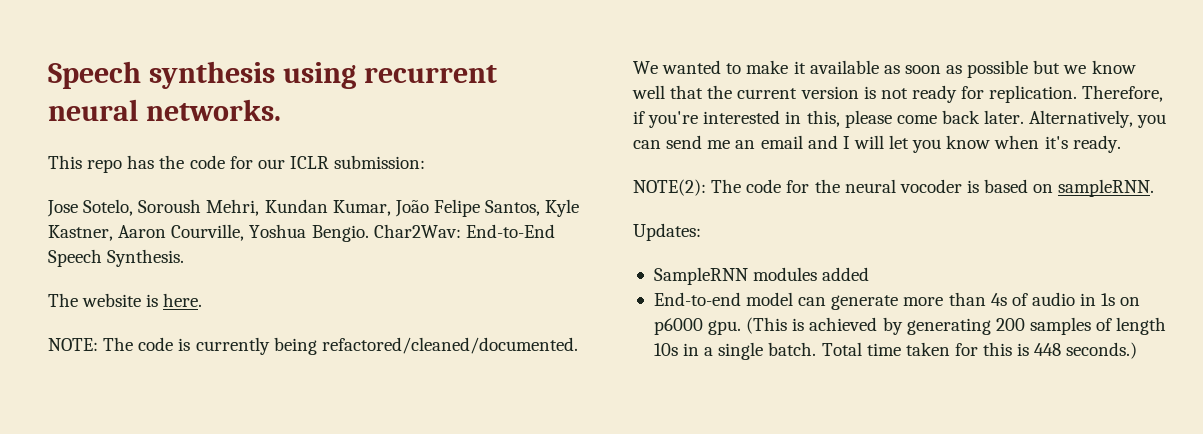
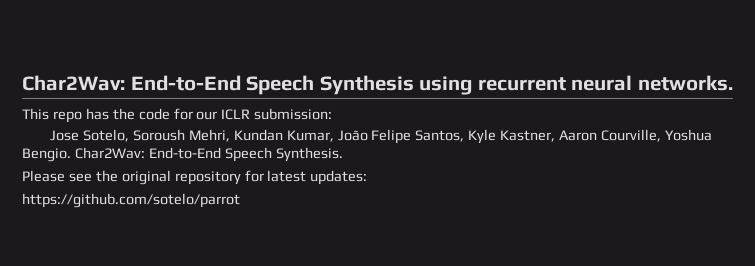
- Speech synthesis using recurrent neural networks.
+ Char2Wav: End-to-End Speech Synthesis using recurrent neural networks.
- The website is here.
- NOTE: The code is currently being refactored/cleaned/documented. We wanted to make it available as soon as possible but we know well that the current version is not ready for replication. Therefore, if you're interested in this, please come back later. Alternatively, you can send me an email and I will let you know when it's ready.
- NOTE(2): The code for the neural vocoder is based on sampleRNN.
- Updates:
- SampleRNN modules added
- End-to-end model can generate more than 4s of audio in 1s on p6000 gpu. (This is achieved by generating 200 samples of length 10s in a single batch. Total time taken for this is 448 seconds.)
+ Please see the original repository for latest updates:
+ https://github.com/sotelo/parrot

